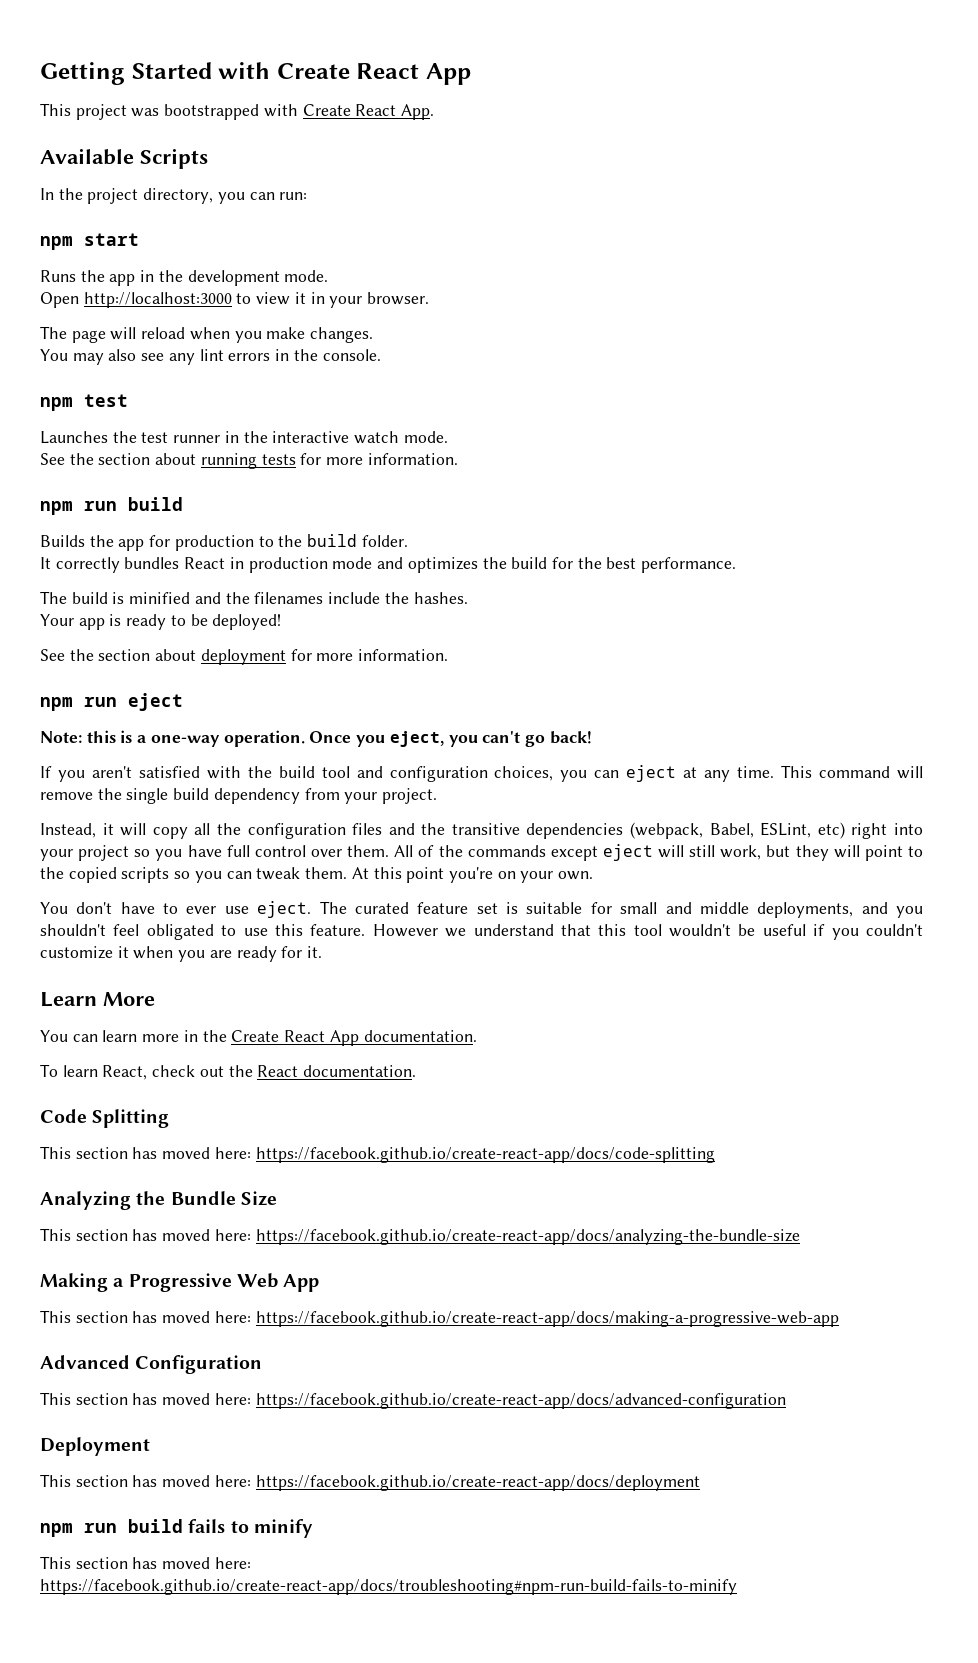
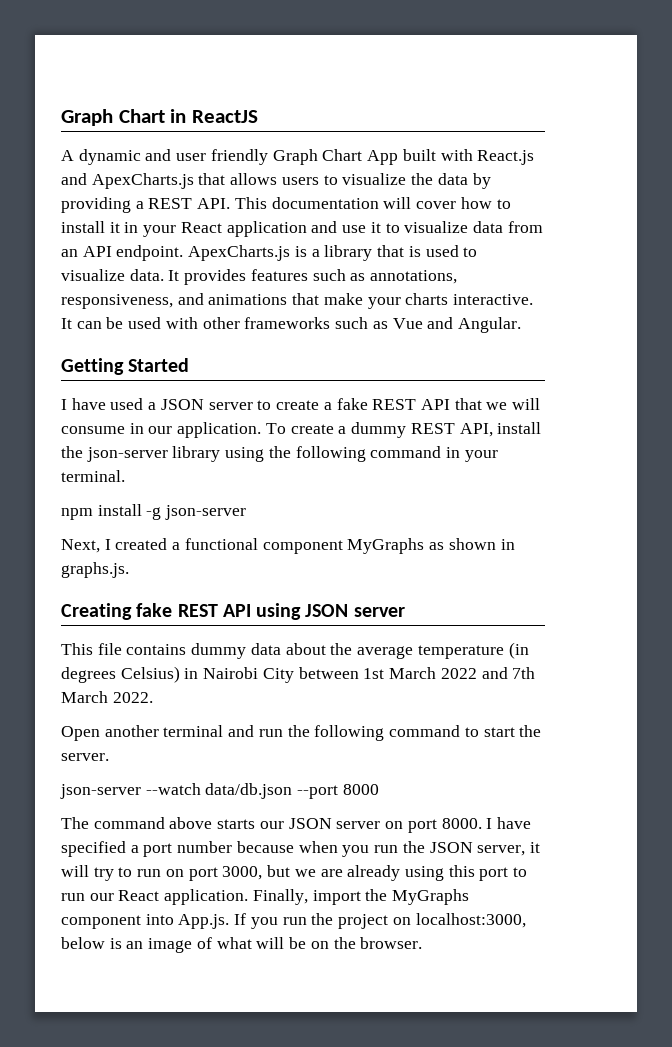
- Getting Started with Create React App
- This project was bootstrapped with Create React App.
- Available Scripts
- In the project directory, you can run:
- npm start
- Runs the app in the development mode.
- Open http://localhost:3000 to view it in your browser.
- The page will reload when you make changes.
- You may also see any lint errors in the console.
- npm test
- Launches the test runner in the interactive watch mode.
- See the section about running tests for more information.
- npm run build
- Builds the app for production to the build folder.
- It correctly bundles React in production mode and optimizes the build for the best performance.
- The build is minified and the filenames include the hashes.
- Your app is ready to be deployed!
- See the section about deployment for more information.
- npm run eject
- Note: this is a one-way operation. Once you eject, you can't go back!
- If you aren't satisfied with the build tool and configuration choices, you can eject at any time. This command will remove the single build dependency from your project.
- Instead, it will copy all the configuration files and the transitive dependencies (webpack, Babel, ESLint, etc) right into your project so you have full control over them. All of the commands except eject will still work, but they will point to the copied scripts so you can tweak them. At this point you're on your own.
- You don't have to ever use eject. The curated feature set is suitable for small and middle deployments, and you shouldn't feel obligated to use this feature. However we understand that this tool wouldn't be useful if you couldn't customize it when you are ready for it.
- Learn More
- You can learn more in the Create React App documentation.
- To learn React, check out the React documentation.
- Code Splitting
- This section has moved here: https://facebook.github.io/create-react-app/docs/code-splitting
- Analyzing the Bundle Size
- This section has moved here: https://facebook.github.io/create-react-app/docs/analyzing-the-bundle-size
- Making a Progressive Web App
- This section has moved here: https://facebook.github.io/create-react-app/docs/making-a-progressive-web-app
- Advanced Configuration
- This section has moved here: https://facebook.github.io/create-react-app/docs/advanced-configuration
- Deployment
- This section has moved here: https://facebook.github.io/create-react-app/docs/deployment
- npm run build fails to minify
- This section has moved here: https://facebook.github.io/create-react-app/docs/troubleshooting#npm-run-build-fails-to-minify
+ Graph Chart in ReactJS
+ A dynamic and user friendly Graph Chart App built with React.js and ApexCharts.js that allows users to visualize the data by providing a REST API. This documentation will cover how to install it in your React application and use it to visualize data from an API endpoint. ApexCharts.js is a library that is used to visualize data. It provides features such as annotations, responsiveness, and animations that make your charts interactive. It can be used with other frameworks such as Vue and Angular.
+ Getting Started
+ I have used a JSON server to create a fake REST API that we will consume in our application. To create a dummy REST API, install the json-server library using the following command in your terminal.
+ npm install -g json-server
+ Next, I created a functional component MyGraphs as shown in graphs.js.
+ Creating fake REST API using JSON server
+ This file contains dummy data about the average temperature (in degrees Celsius) in Nairobi City between 1st March 2022 and 7th March 2022.
+ Open another terminal and run the following command to start the server.
+ json-server --watch data/db.json --port 8000
+ The command above starts our JSON server on port 8000. I have specified a port number because when you run the JSON server, it will try to run on port 3000, but we are already using this port to run our React application. Finally, import the MyGraphs component into App.js. If you run the project on localhost:3000, below is an image of what will be on the browser.

